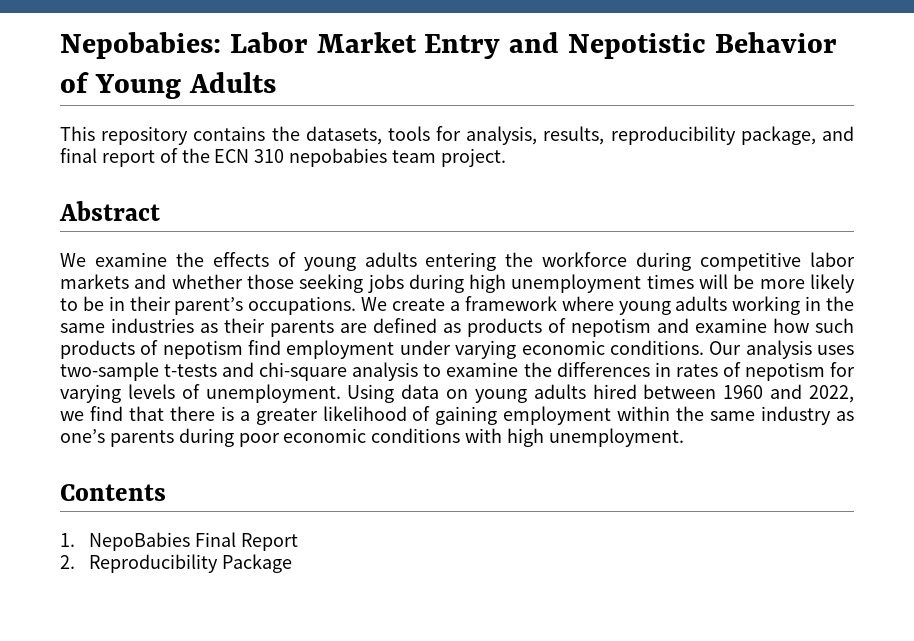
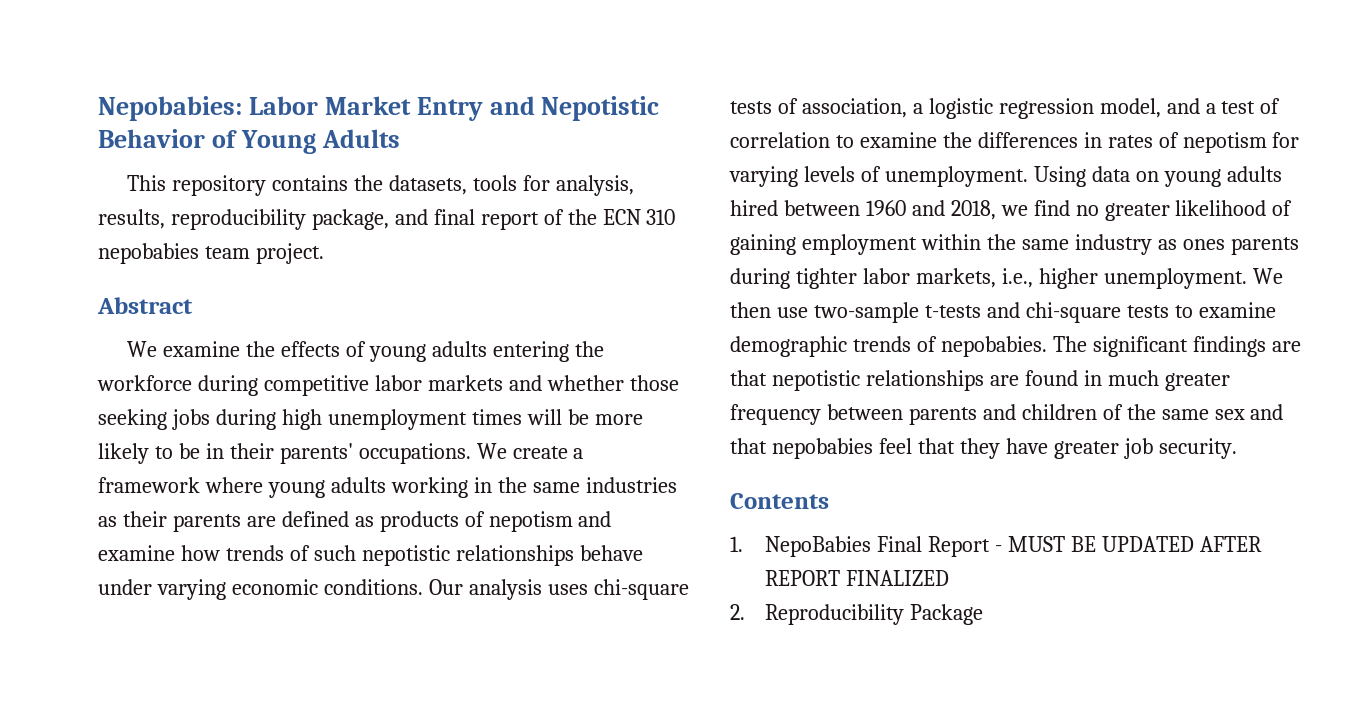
- We examine the effects of young adults entering the workforce during competitive labor markets and whether those seeking jobs during high unemployment times will be more likely to be in their parent’s occupations.
+ We examine the effects of young adults entering the workforce during competitive labor markets and whether those seeking jobs during high unemployment times will be more likely to be in their parents' occupations.
- We create a framework where young adults working in the same industries as their parents are defined as products of nepotism and examine how such products of nepotism find employment under varying economic conditions.
+ We create a framework where young adults working in the same industries as their parents are defined as products of nepotism and examine how trends of such nepotistic relationships behave under varying economic conditions.
- Our analysis uses two-sample t-tests and chi-square analysis to examine the differences in rates of nepotism for varying levels of unemployment.
+ Our analysis uses chi-square tests of association, a logistic regression model, and a test of correlation to examine the differences in rates of nepotism for varying levels of unemployment.
- Using data on young adults hired between 1960 and 2022, we find that there is a greater likelihood of gaining employment within the same industry as one’s parents during poor economic conditions with high unemployment.
+ Using data on young adults hired between 1960 and 2018, we find no greater likelihood of gaining employment within the same industry as ones parents during tighter labor markets, i.e., higher unemployment. We then use two-sample t-tests and chi-square tests to examine demographic trends of nepobabies. The significant findings are that nepotistic relationships are found in much greater frequency between parents and children of the same sex and that nepobabies feel that they have greater job security.
- 1. NepoBabies Final Report
+ 1. NepoBabies Final Report - MUST BE UPDATED AFTER REPORT FINALIZED

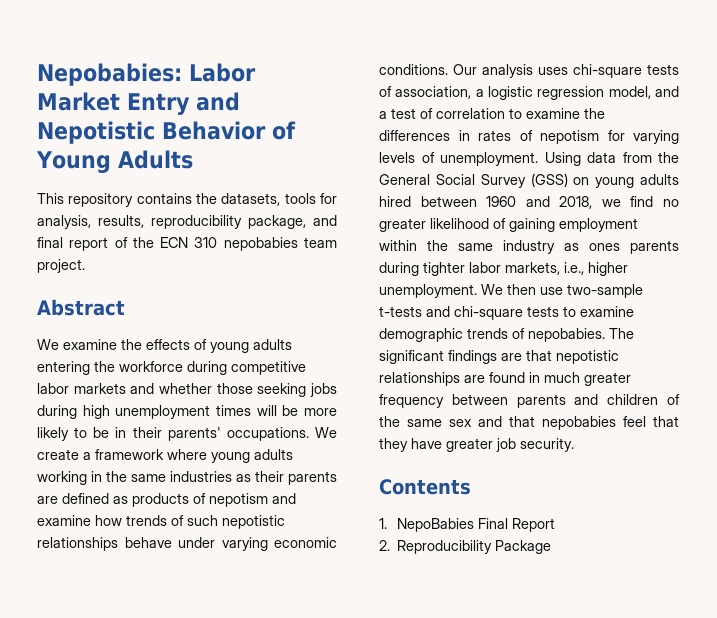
- Using data on young adults hired between 1960 and 2018, we find no greater likelihood of gaining employment within the same industry as ones parents during tighter labor markets, i.e., higher unemployment.
+ Using data from the General Social Survey (GSS) on young adults hired between 1960 and 2018, we find no greater likelihood of gaining employment within the same industry as ones parents during tighter labor markets, i.e., higher unemployment.
- 1. NepoBabies Final Report - MUST BE UPDATED AFTER REPORT FINALIZED
+ 1. NepoBabies Final Report

